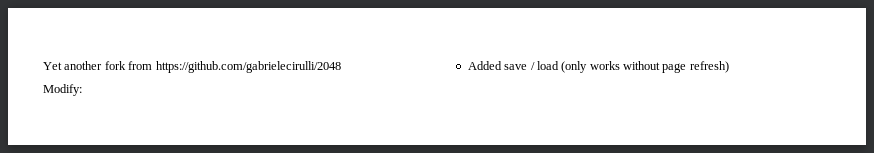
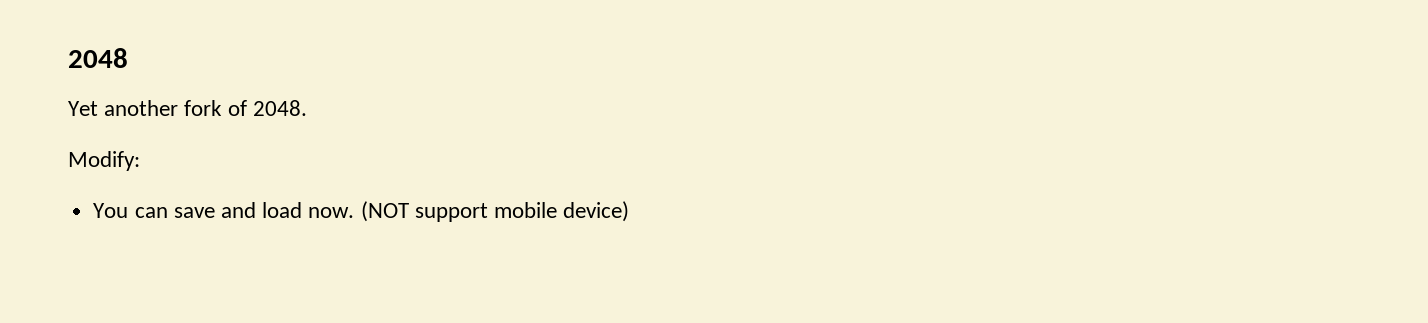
+ 2048
- Yet another fork from https://github.com/gabrielecirulli/2048
+ Yet another fork of 2048.
- Added save / load (only works without page refresh)
+ You can save and load now. (NOT support mobile device)

